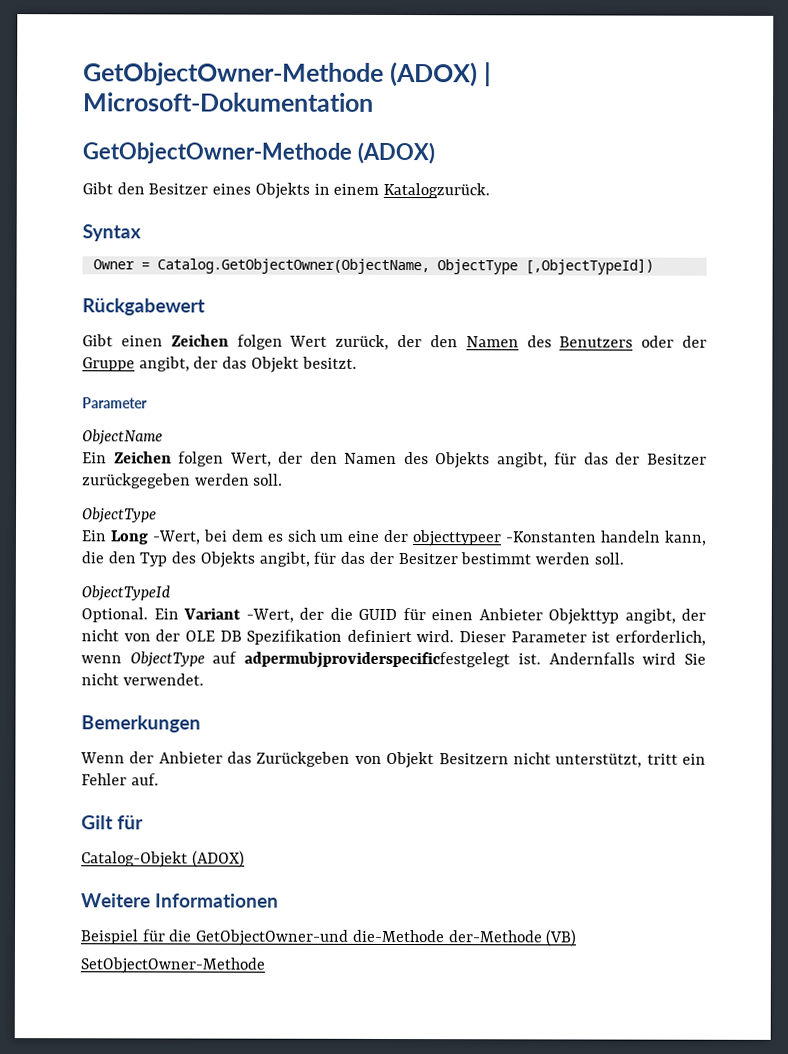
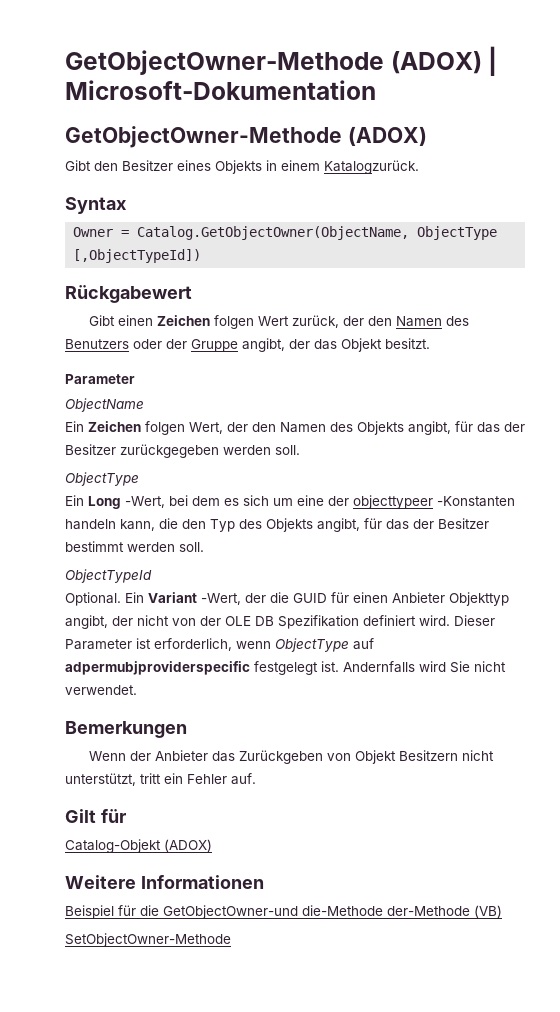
- Dieser Parameter ist erforderlich, wenn ObjectType auf adpermubjproviderspecificfestgelegt ist.
+ Dieser Parameter ist erforderlich, wenn ObjectType auf adpermubjproviderspecific festgelegt ist.

